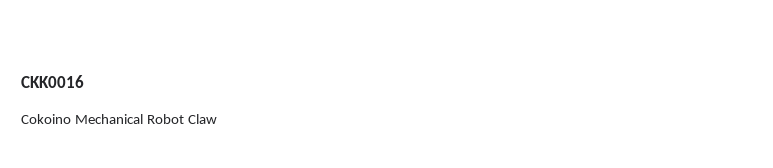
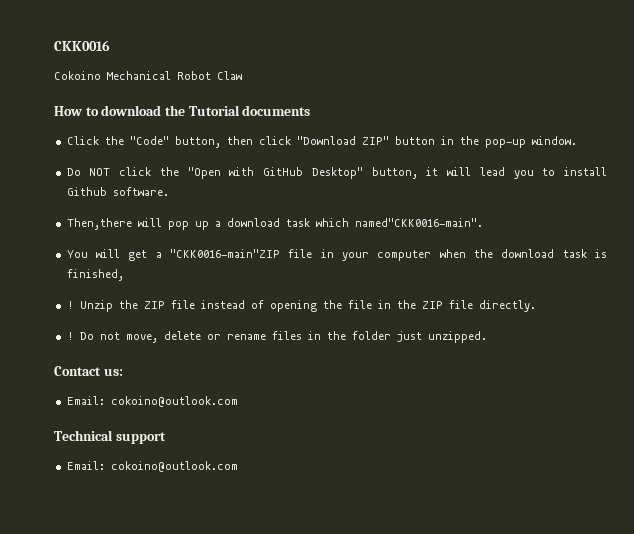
+ How to download the Tutorial documents
+ Click the "Code" button, then click "Download ZIP" button in the pop-up window.
+ Do NOT click the "Open with GitHub Desktop" button, it will lead you to install Github software.
+ Then,there will pop up a download task which named"CKK0016-main".
+ You will get a "CKK0016-main"ZIP file in your computer when the download task is finished,
+ ! Unzip the ZIP file instead of opening the file in the ZIP file directly.
+ ! Do not move, delete or rename files in the folder just unzipped.
+ Contact us:
+ Email: cokoino@outlook.com
+ Technical support
+ Email: cokoino@outlook.com

